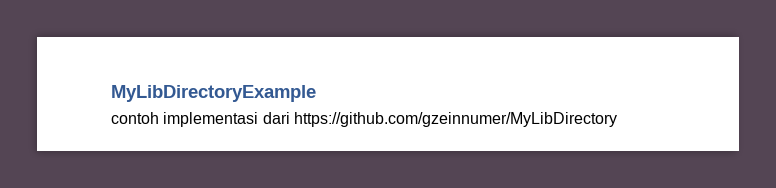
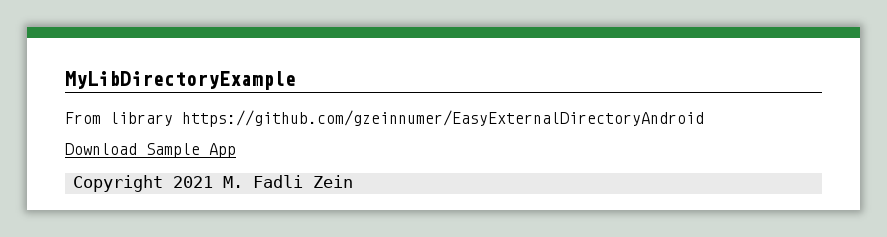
- contoh implementasi dari https://github.com/gzeinnumer/MyLibDirectory
+ From library https://github.com/gzeinnumer/EasyExternalDirectoryAndroid
+ Download Sample App
+ Copyright 2021 M. Fadli Zein

